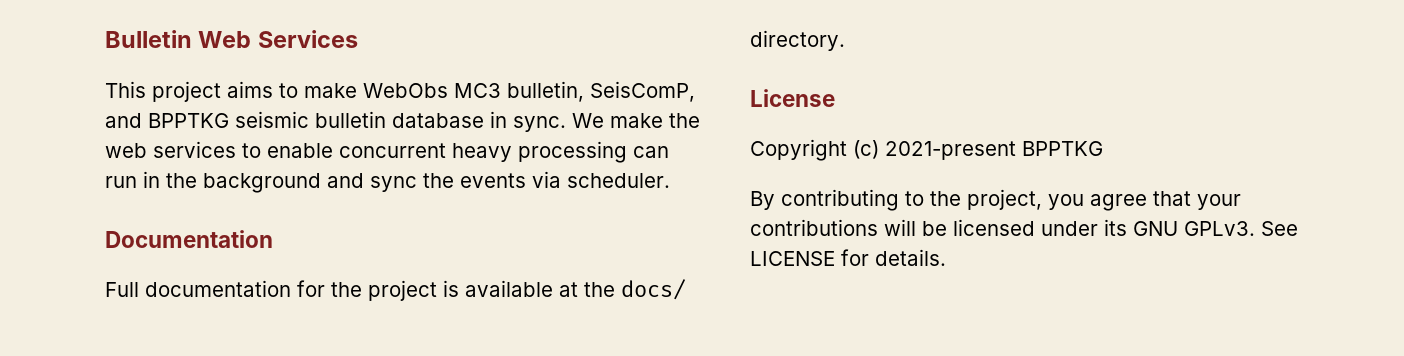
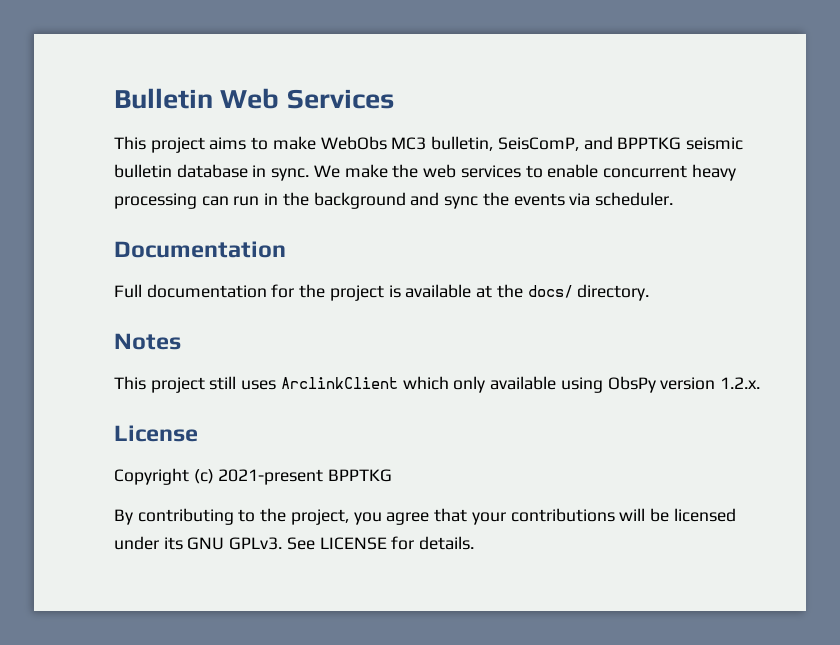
+ Notes
+ This project still uses ArclinkClient which only available using ObsPy version 1.2.x.

